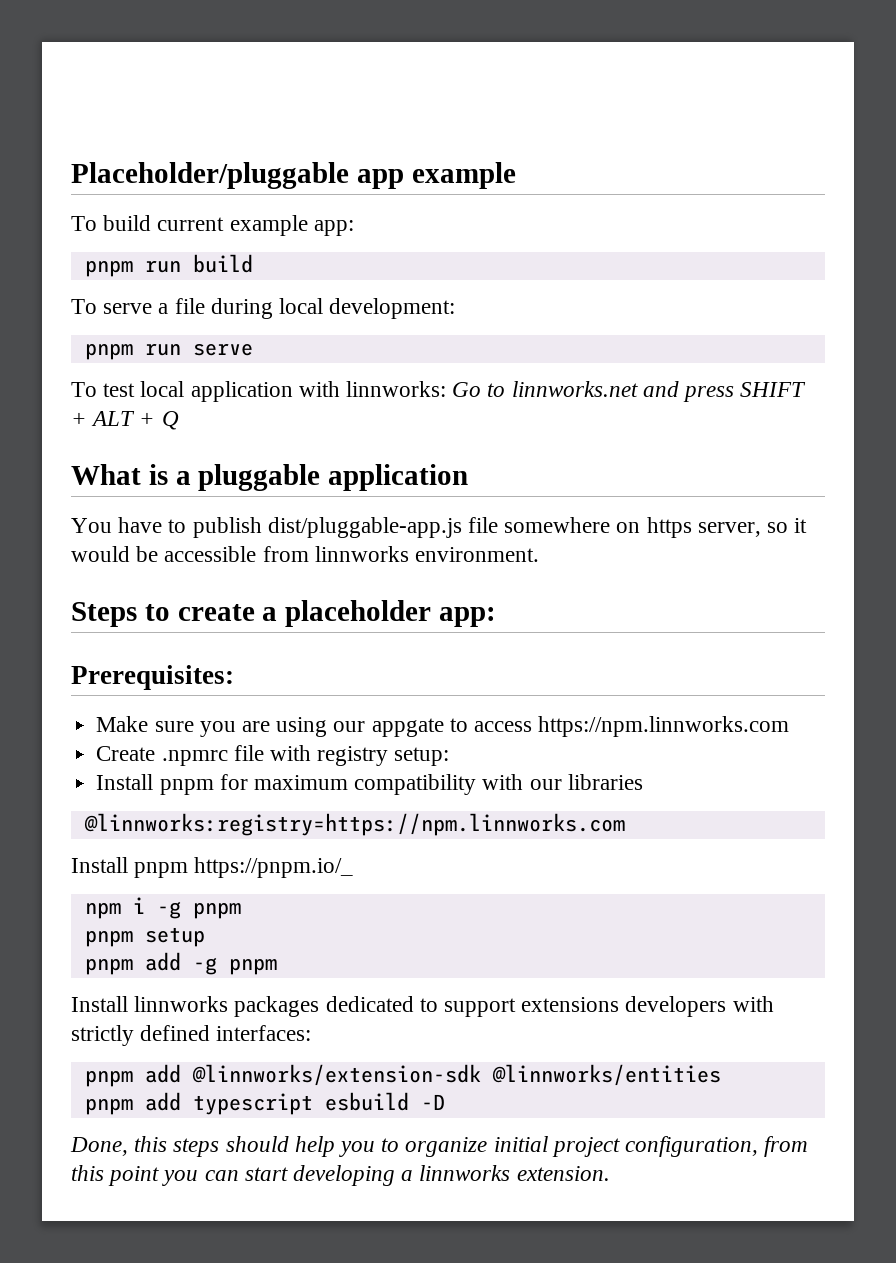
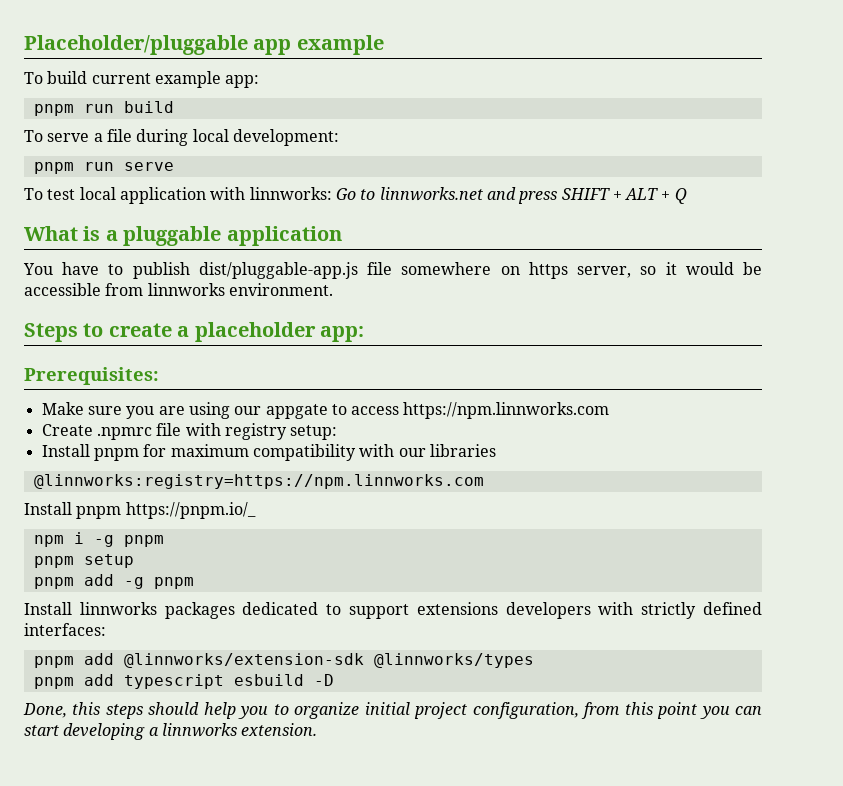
- pnpm add @linnworks/extension-sdk @linnworks/entities
+ pnpm add @linnworks/extension-sdk @linnworks/types

